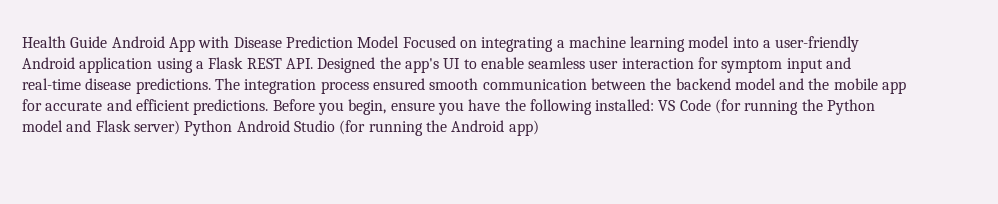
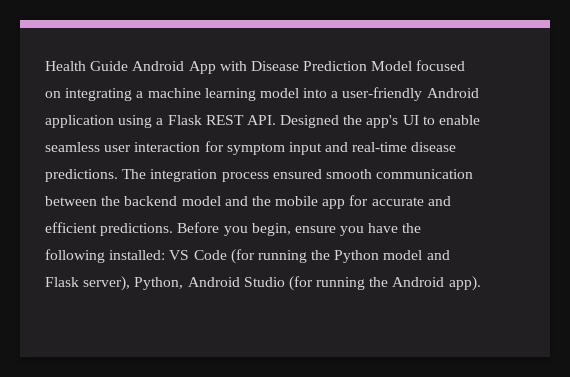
- Health Guide Android App with Disease Prediction Model Focused on integrating a machine learning model into a user-friendly Android application using a Flask REST API. Designed the app's UI to enable seamless user interaction for symptom input and real-time disease predictions.
+ Health Guide Android App with Disease Prediction Model focused on integrating a machine learning model into a user-friendly Android application using a Flask REST API. Designed the app's UI to enable seamless user interaction for symptom input and real-time disease predictions.
- Before you begin, ensure you have the following installed: VS Code (for running the Python model and Flask server) Python Android Studio (for running the Android app)
+ Before you begin, ensure you have the following installed: VS Code (for running the Python model and Flask server), Python, Android Studio (for running the Android app).

